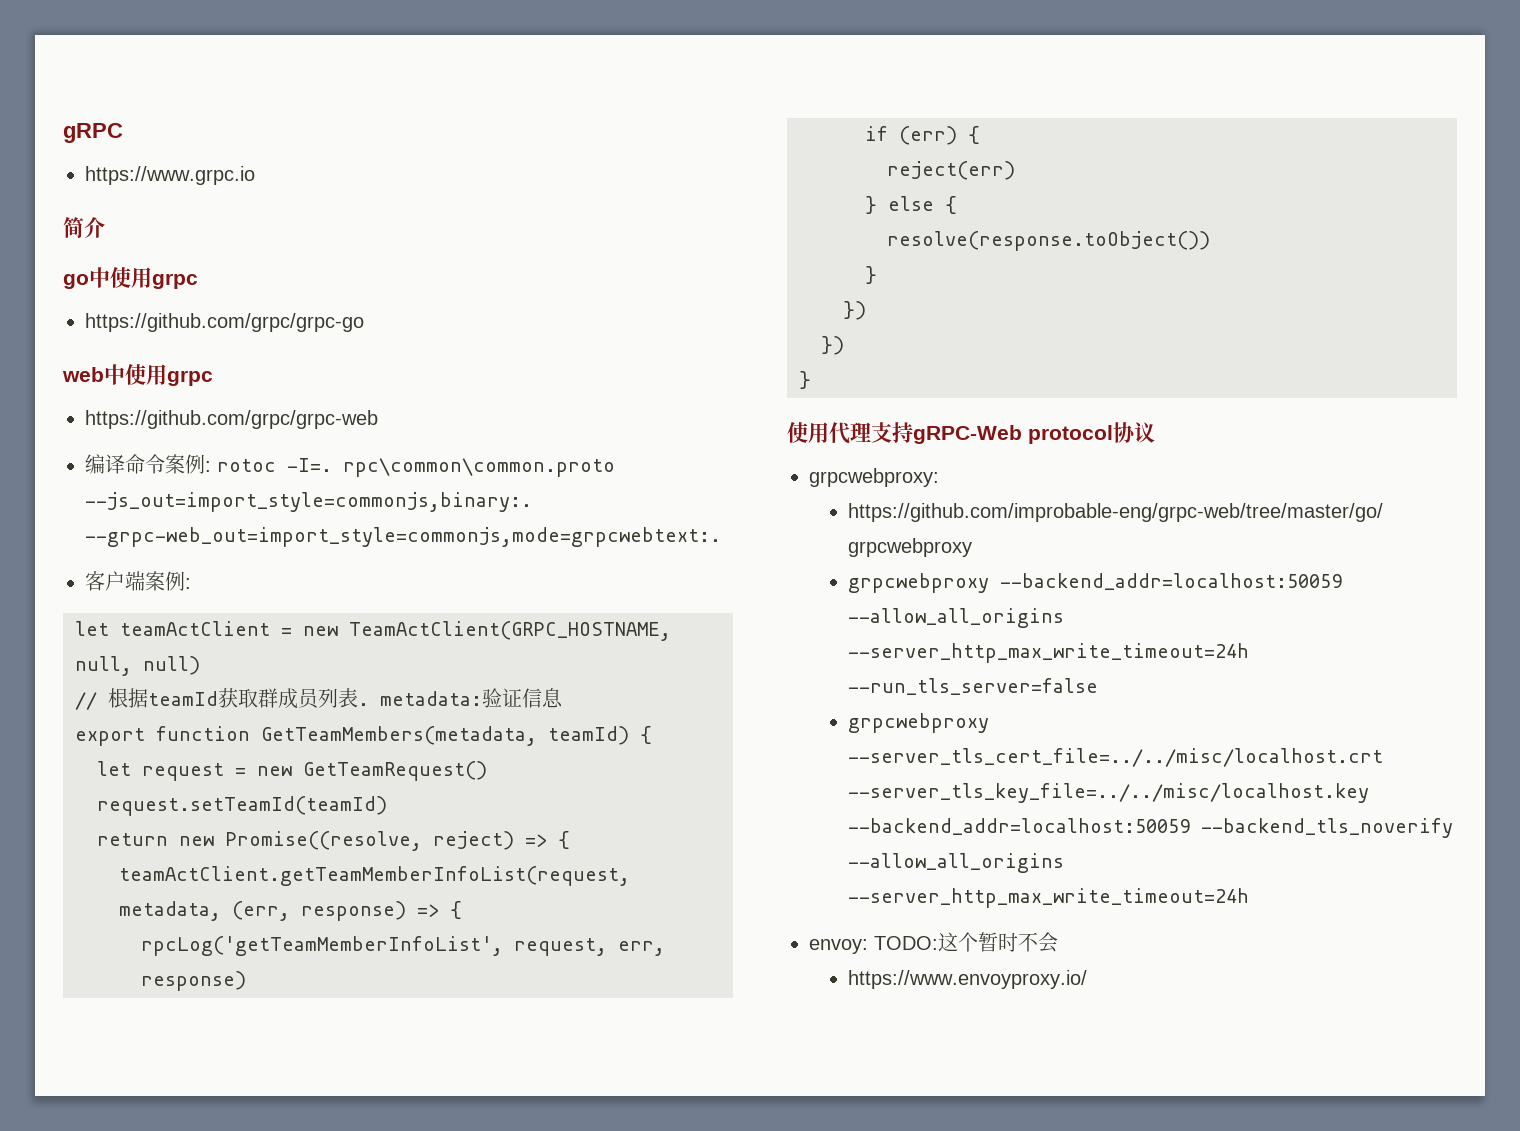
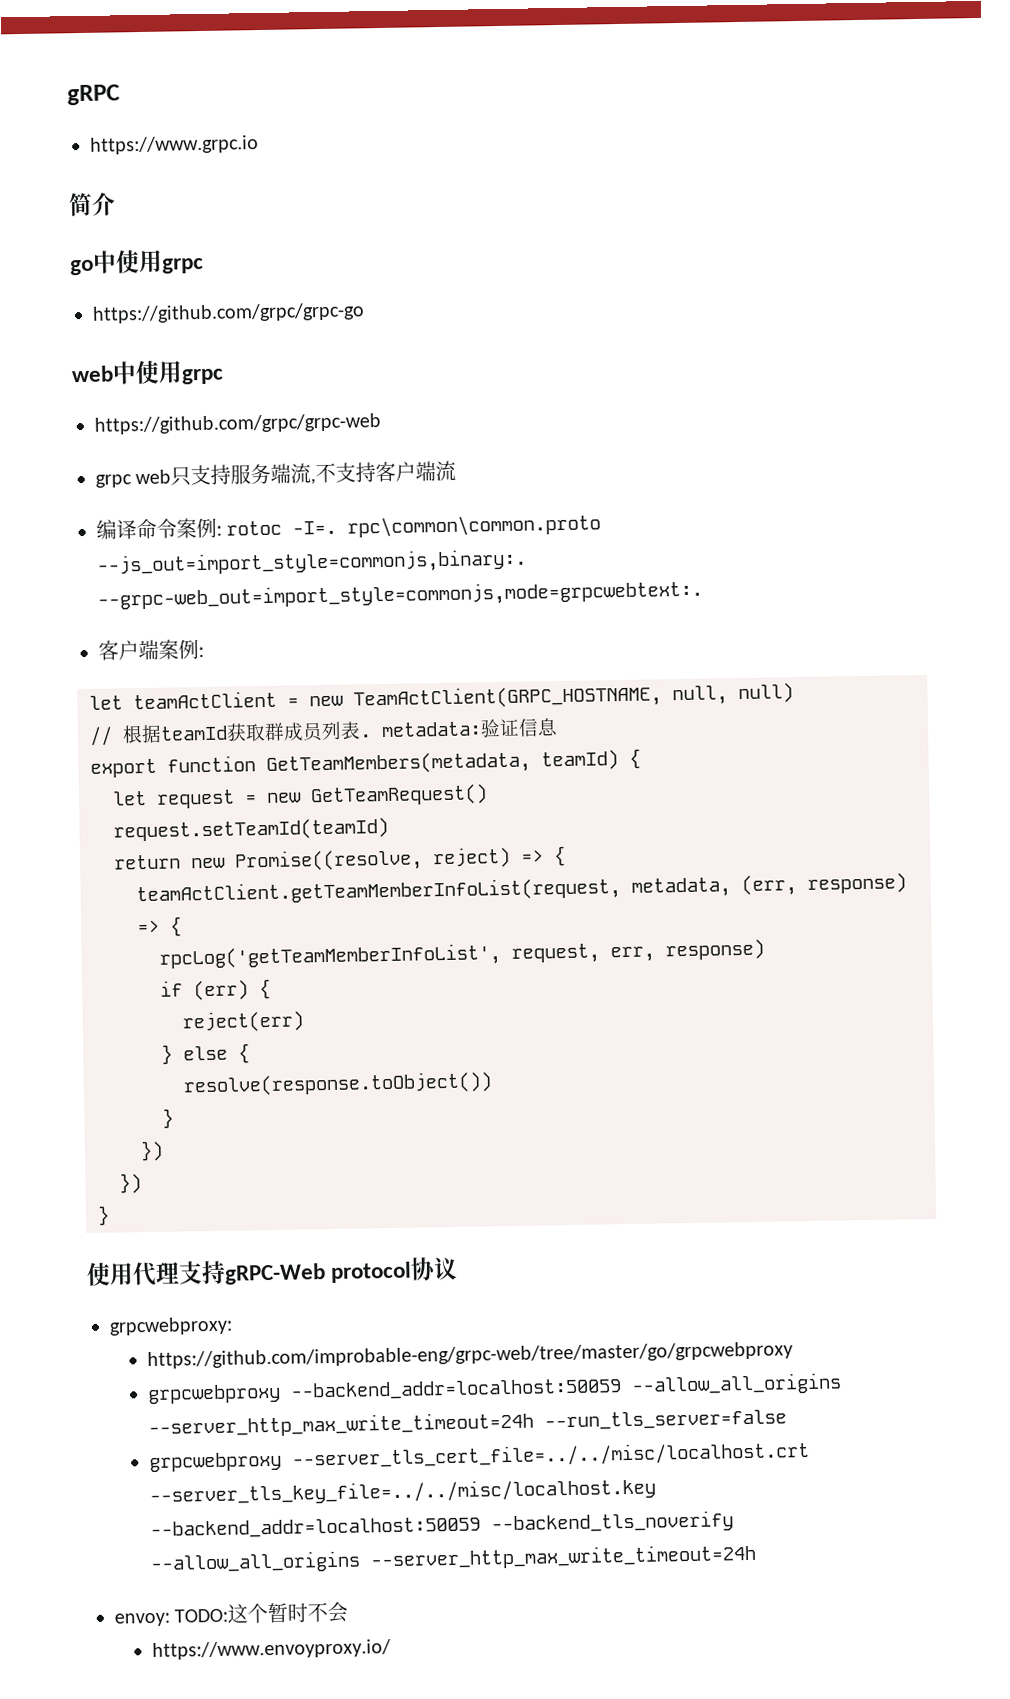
+ grpc web只支持服务端流,不支持客户端流

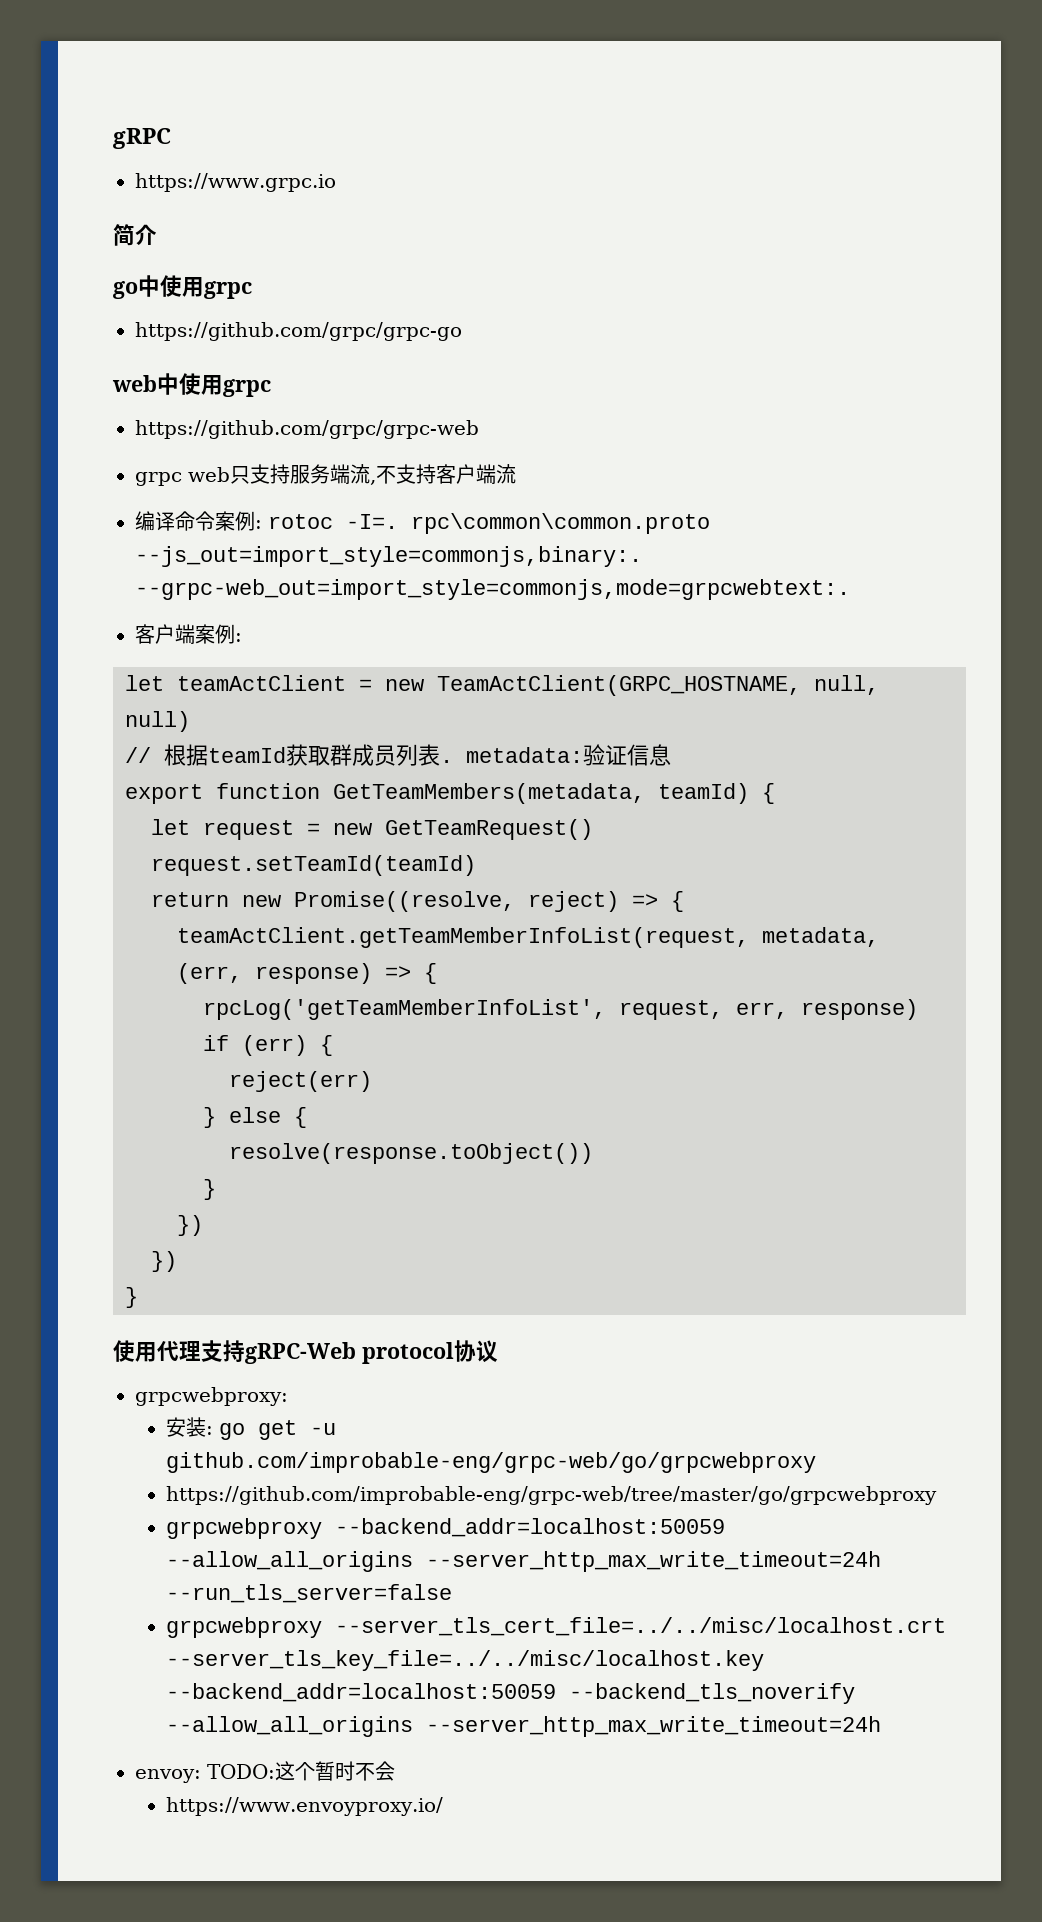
+ 安装: go get -u github.com/improbable-eng/grpc-web/go/grpcwebproxy

